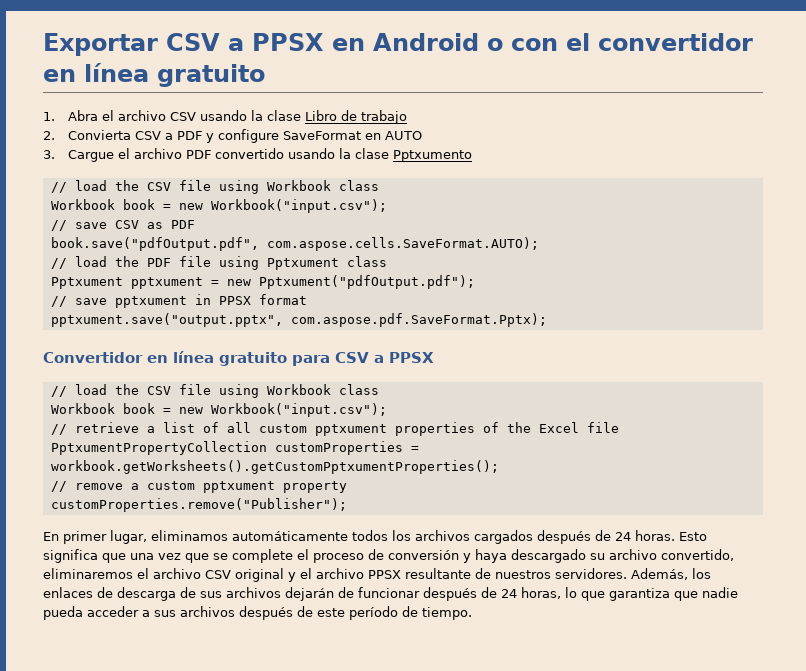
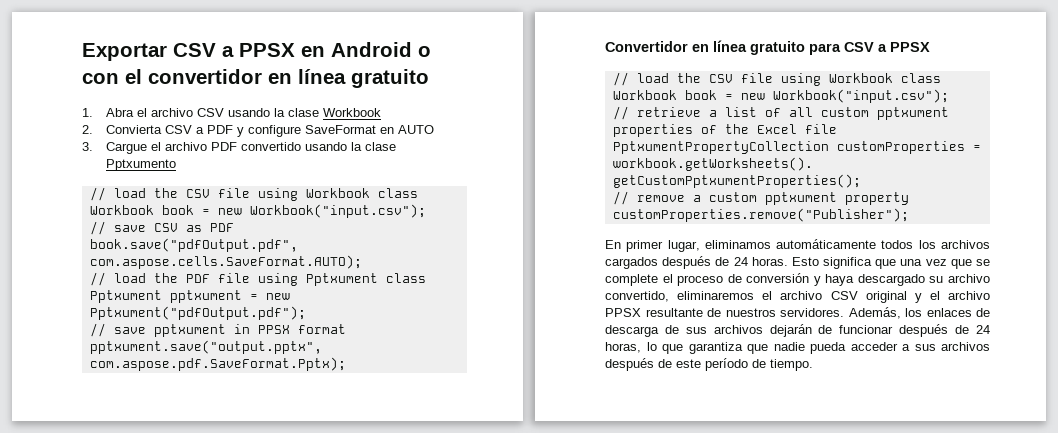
- 1. Abra el archivo CSV usando la clase Libro de trabajo
+ 1. Abra el archivo CSV usando la clase Workbook

